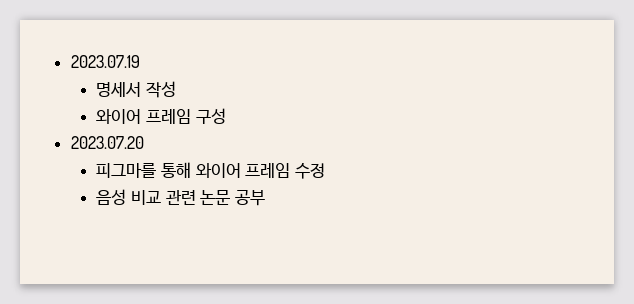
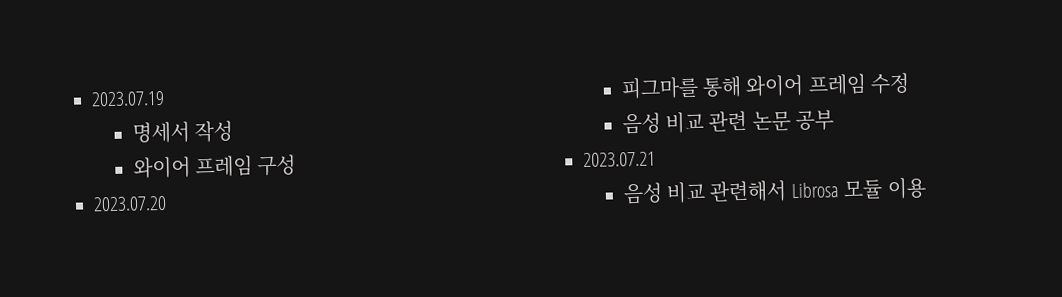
+ 2023.07.21
+ 음성 비교 관련해서 Librosa 모듈 이용

